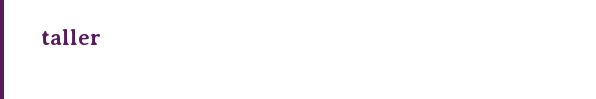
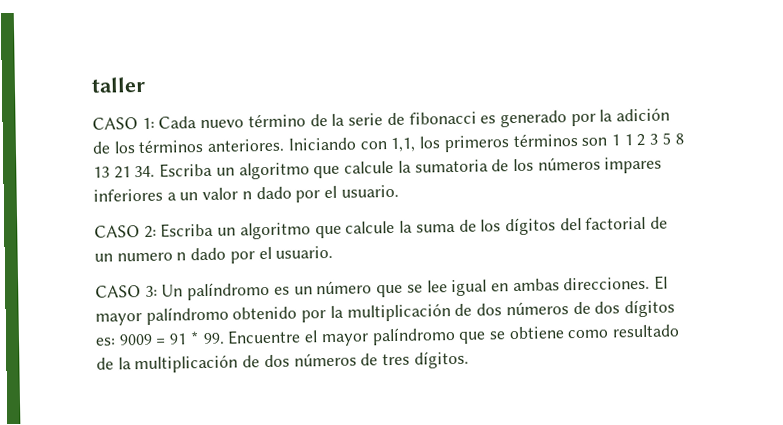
+ CASO 1: Cada nuevo término de la serie de fibonacci es generado por la adición de los términos anteriores. Iniciando con 1,1, los primeros términos son 1 1 2 3 5 8 13 21 34. Escriba un algoritmo que calcule la sumatoria de los números impares inferiores a un valor n dado por el usuario.
+ CASO 2: Escriba un algoritmo que calcule la suma de los dígitos del factorial de un numero n dado por el usuario.
+ CASO 3: Un palíndromo es un número que se lee igual en ambas direcciones. El mayor palíndromo obtenido por la multiplicación de dos números de dos dígitos es: 9009 = 91 * 99. Encuentre el mayor palíndromo que se obtiene como resultado de la multiplicación de dos números de tres dígitos.

